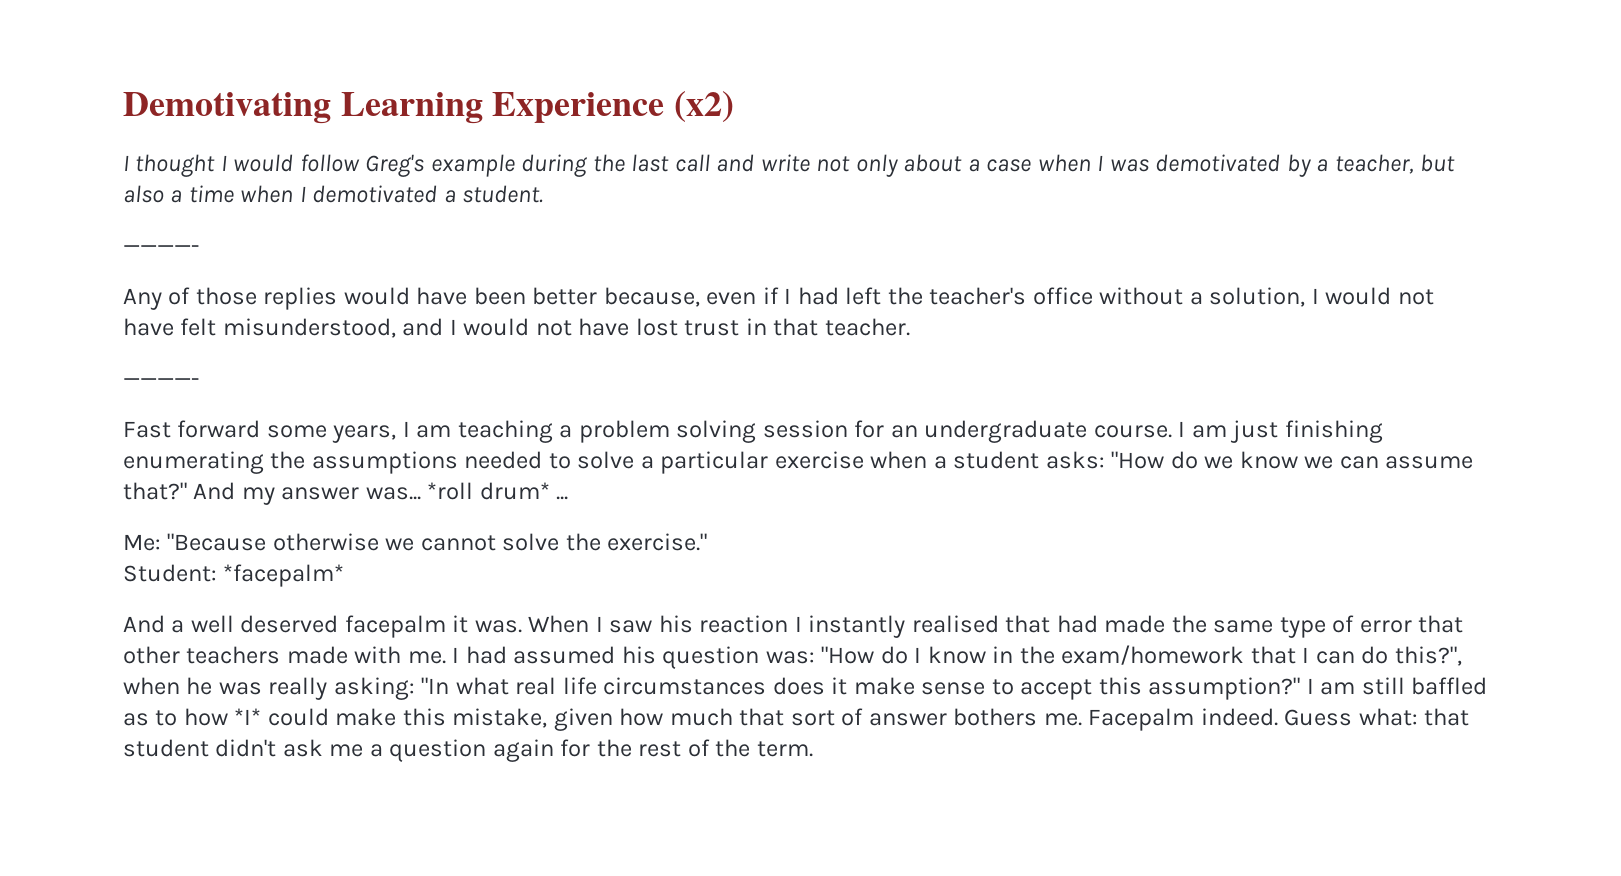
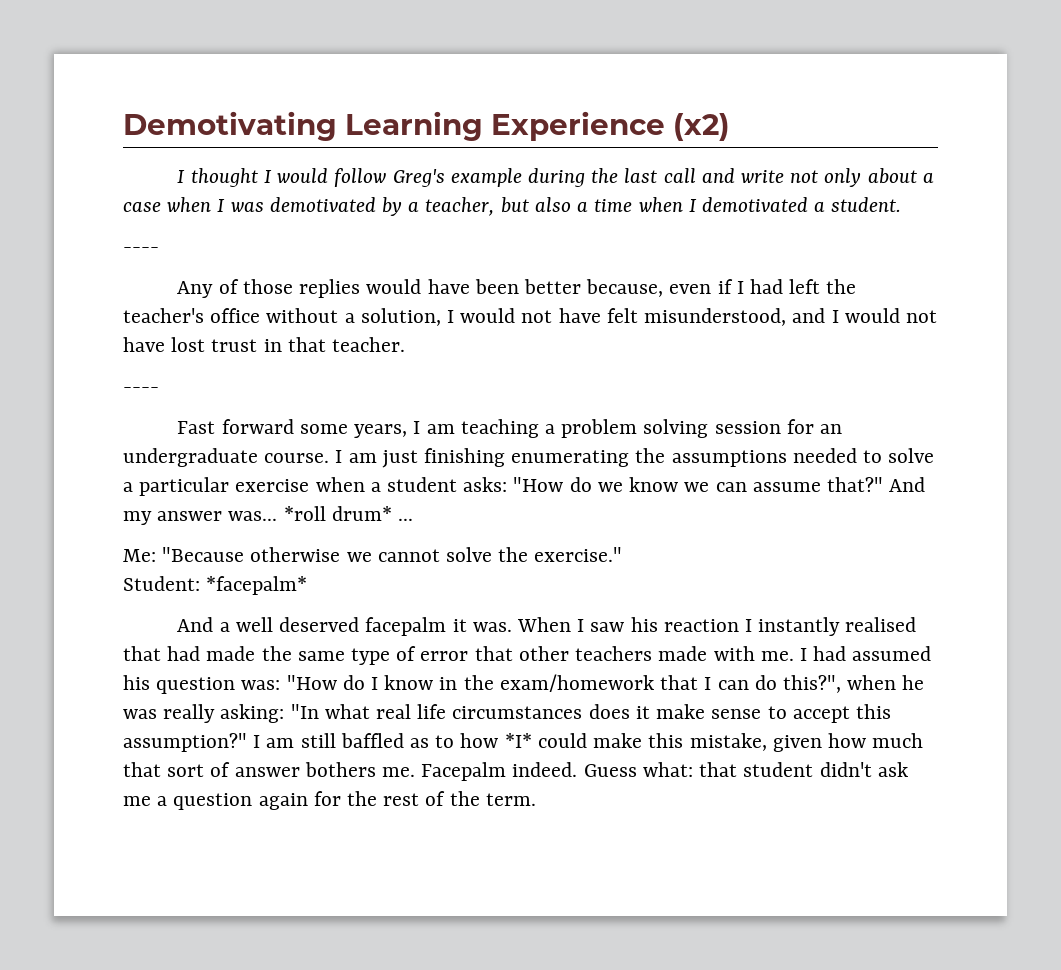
  I thought I would follow Greg's example during the last call and write not only about a case when I was demotivated by a teacher, but also a time when I demotivated a student.
- ————-
+ ----
  Any of those replies would have been better because, even if I had left the teacher's office without a solution, I would not have felt misunderstood, and I would not have lost trust in that teacher.
- ————-
+ ----

